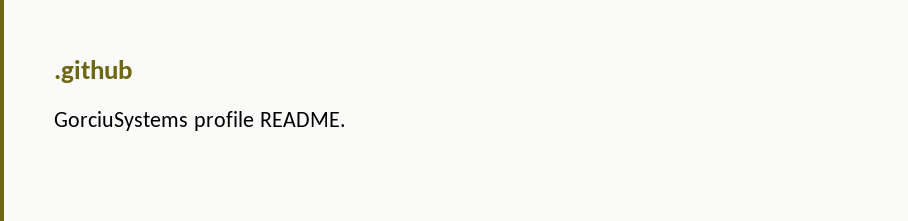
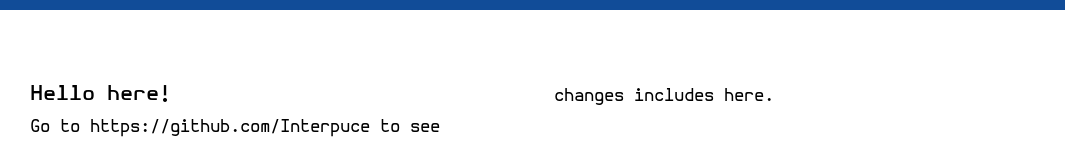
- .github
- GorciuSystems profile README.
+ Hello here!
+ Go to https://github.com/Interpuce to see changes includes here.

